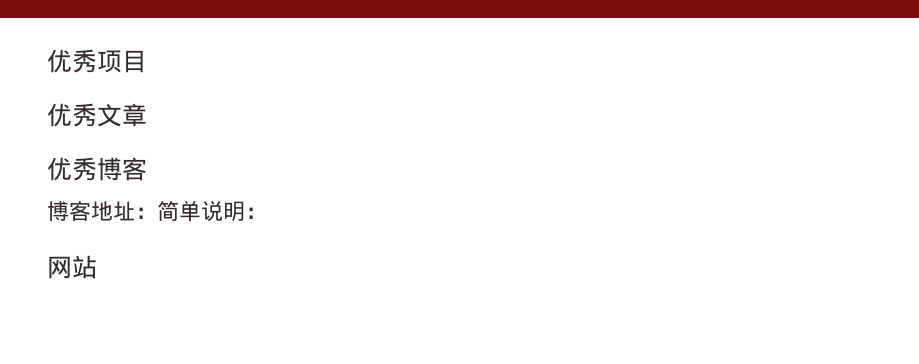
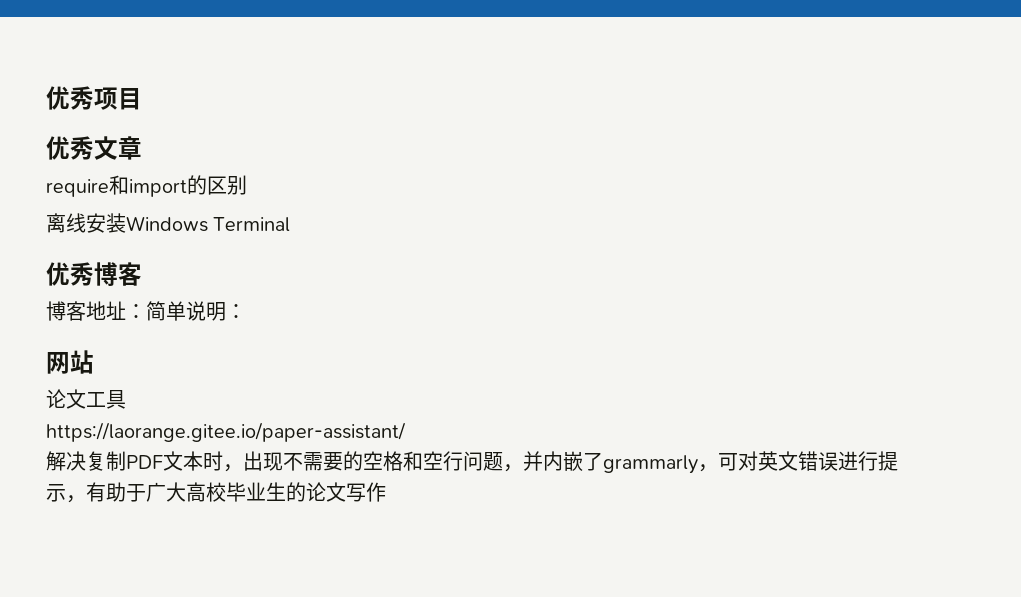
+ require和import的区别
+ 离线安装Windows Terminal
+ 论文工具
+ https://laorange.gitee.io/paper-assistant/
+ 解决复制PDF文本时，出现不需要的空格和空行问题，并内嵌了grammarly，可对英文错误进行提示，有助于广大高校毕业生的论文写作

